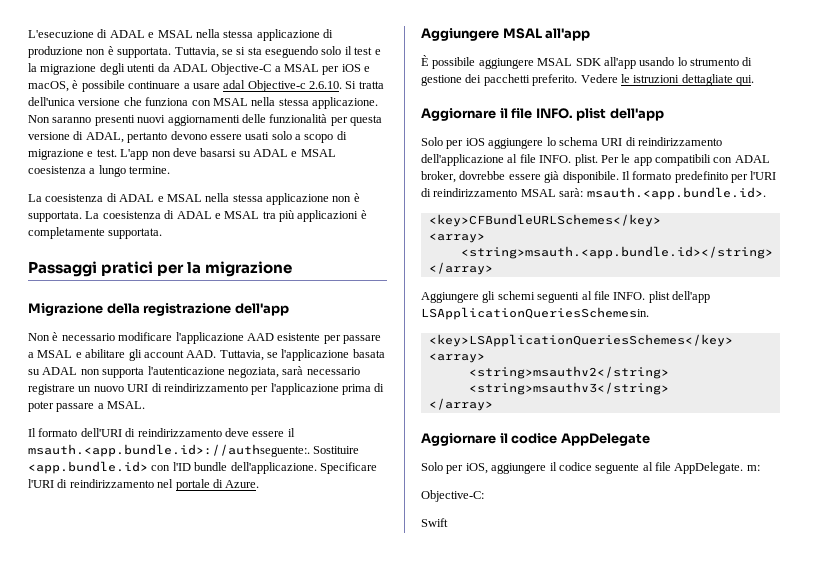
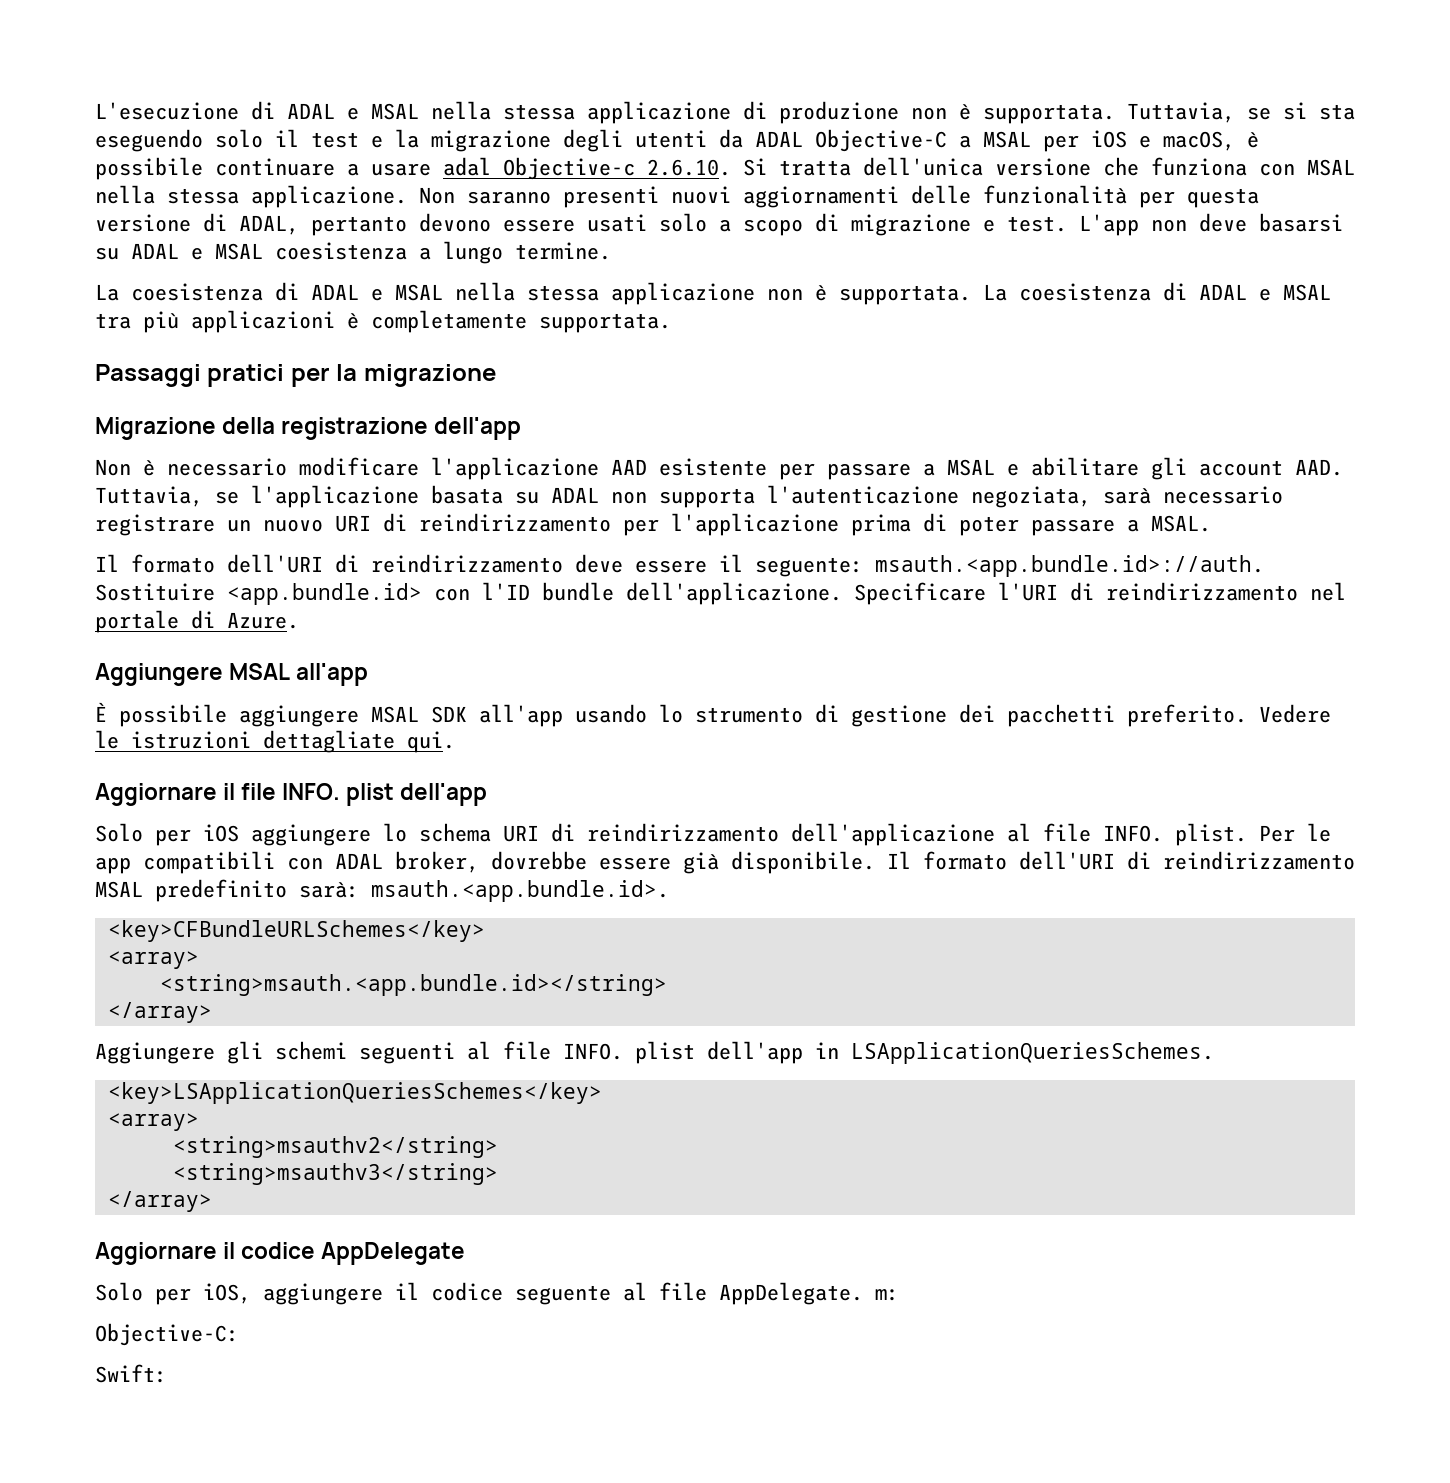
- Il formato dell'URI di reindirizzamento deve essere il msauth.<app.bundle.id>://authseguente:. Sostituire <app.bundle.id> con l'ID bundle dell'applicazione.
+ Il formato dell'URI di reindirizzamento deve essere il seguente: msauth.<app.bundle.id>://auth. Sostituire <app.bundle.id> con l'ID bundle dell'applicazione.
- Il formato predefinito per l'URI di reindirizzamento MSAL sarà: msauth.<app.bundle.id>.
+ Il formato dell'URI di reindirizzamento MSAL predefinito sarà: msauth.<app.bundle.id>.
- Aggiungere gli schemi seguenti al file INFO. plist dell'app LSApplicationQueriesSchemesin.
+ Aggiungere gli schemi seguenti al file INFO. plist dell'app in LSApplicationQueriesSchemes.
- Swift
+ Swift:

